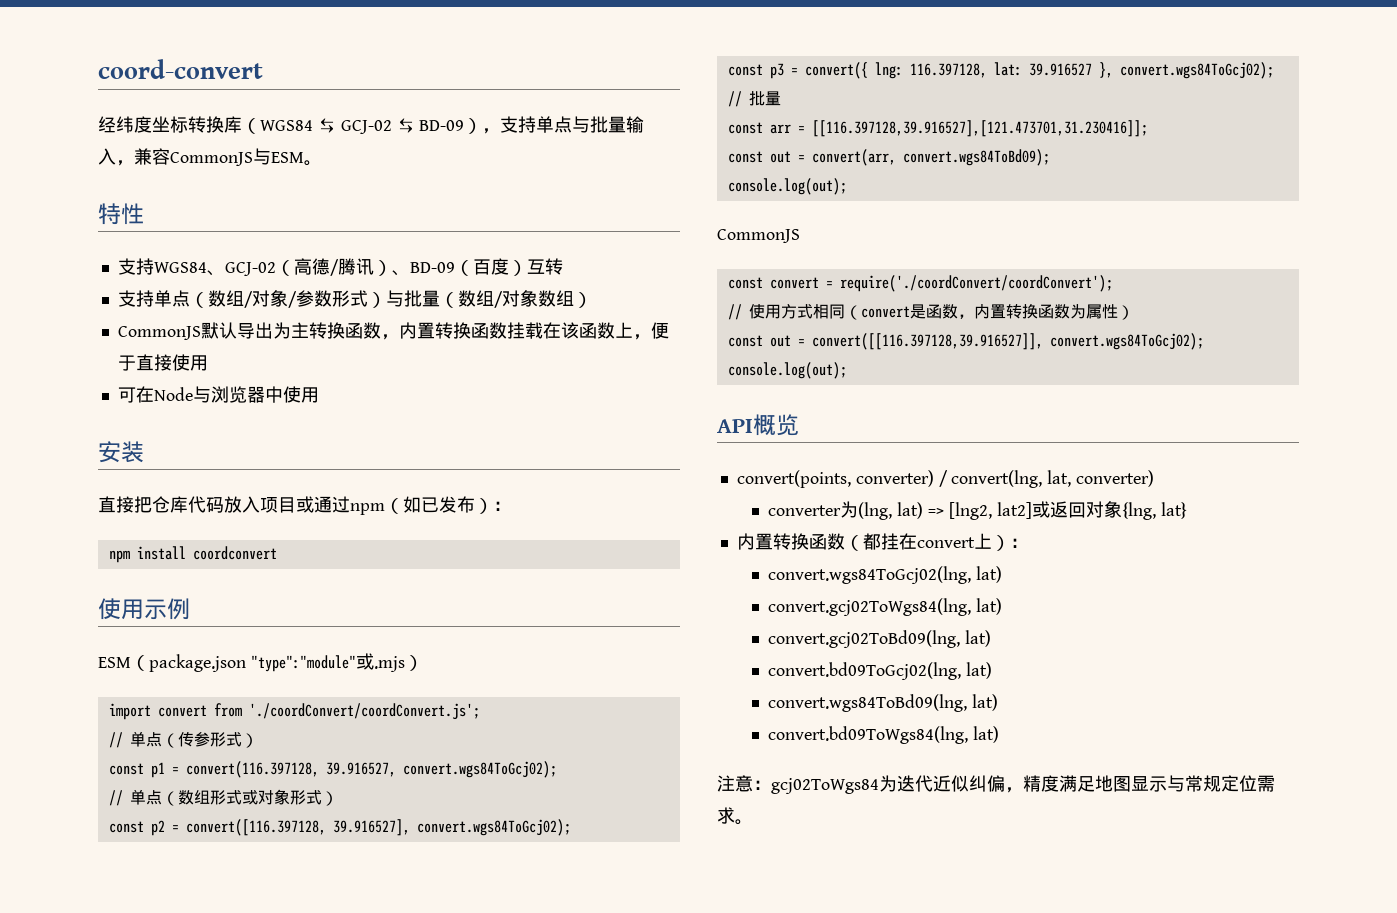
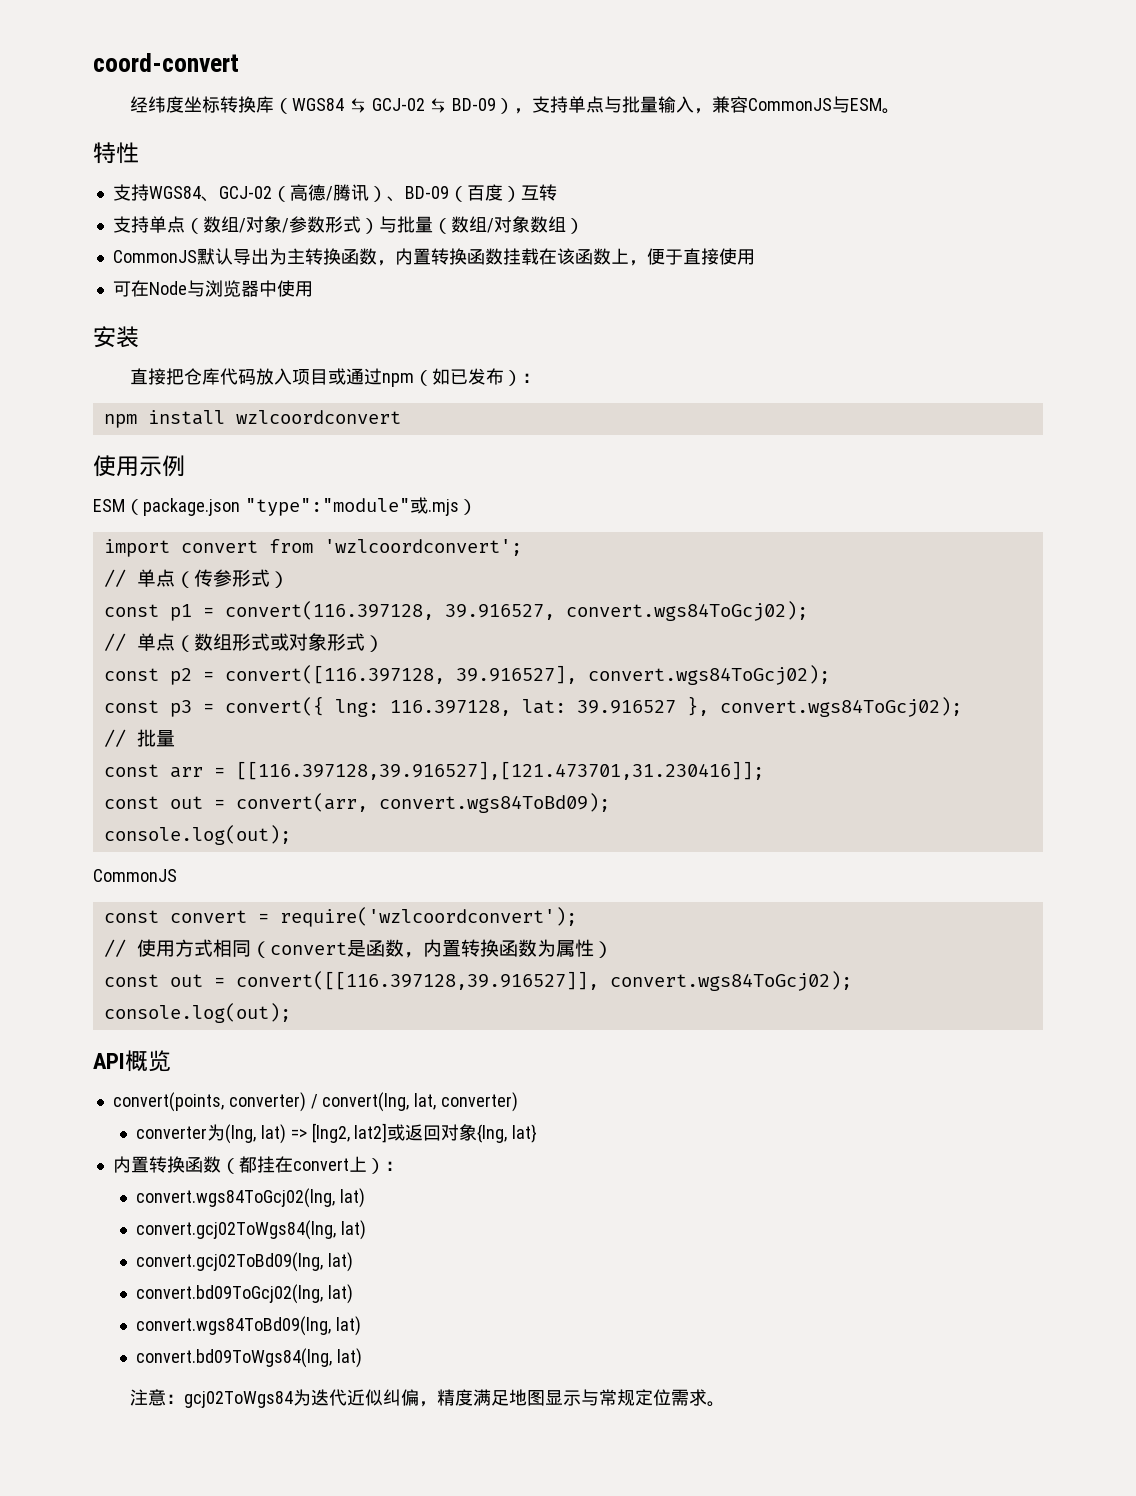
- npm install coordconvert
+ npm install wzlcoordconvert
- import convert from './coordConvert/coordConvert.js';
+ import convert from 'wzlcoordconvert';
- const convert = require('./coordConvert/coordConvert');
+ const convert = require('wzlcoordconvert');

